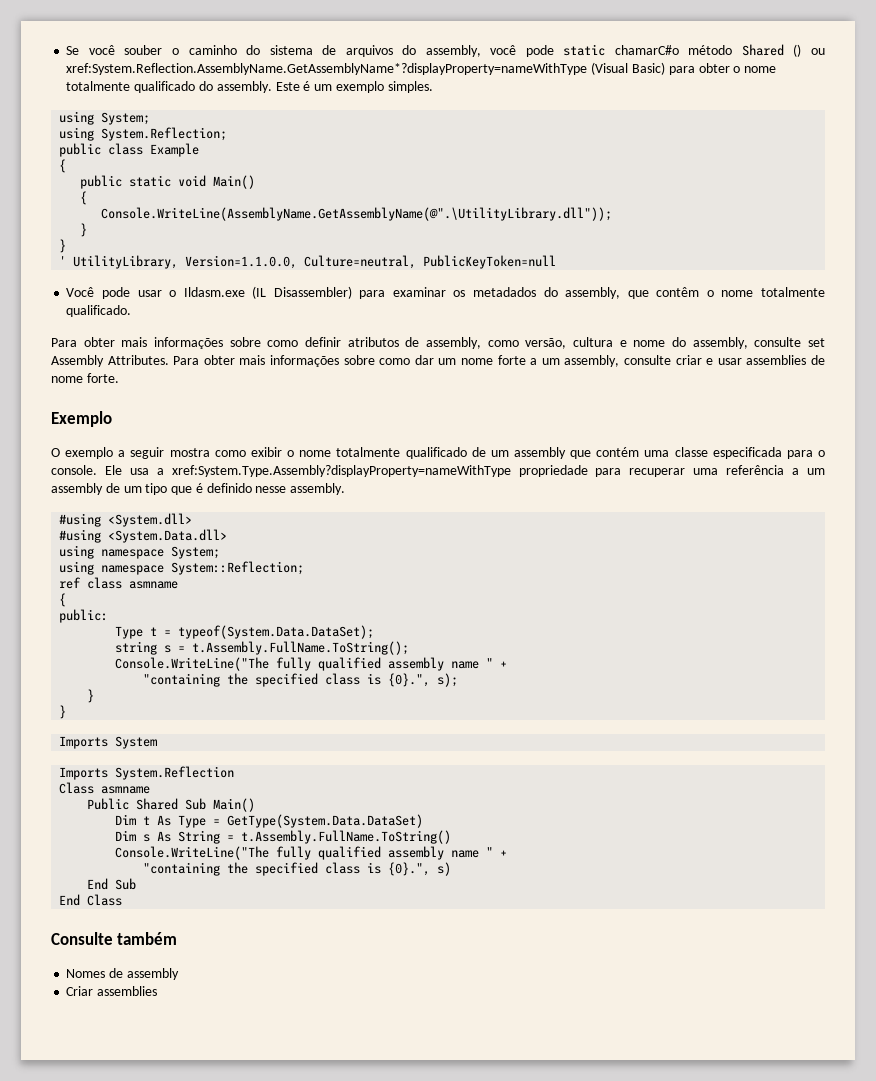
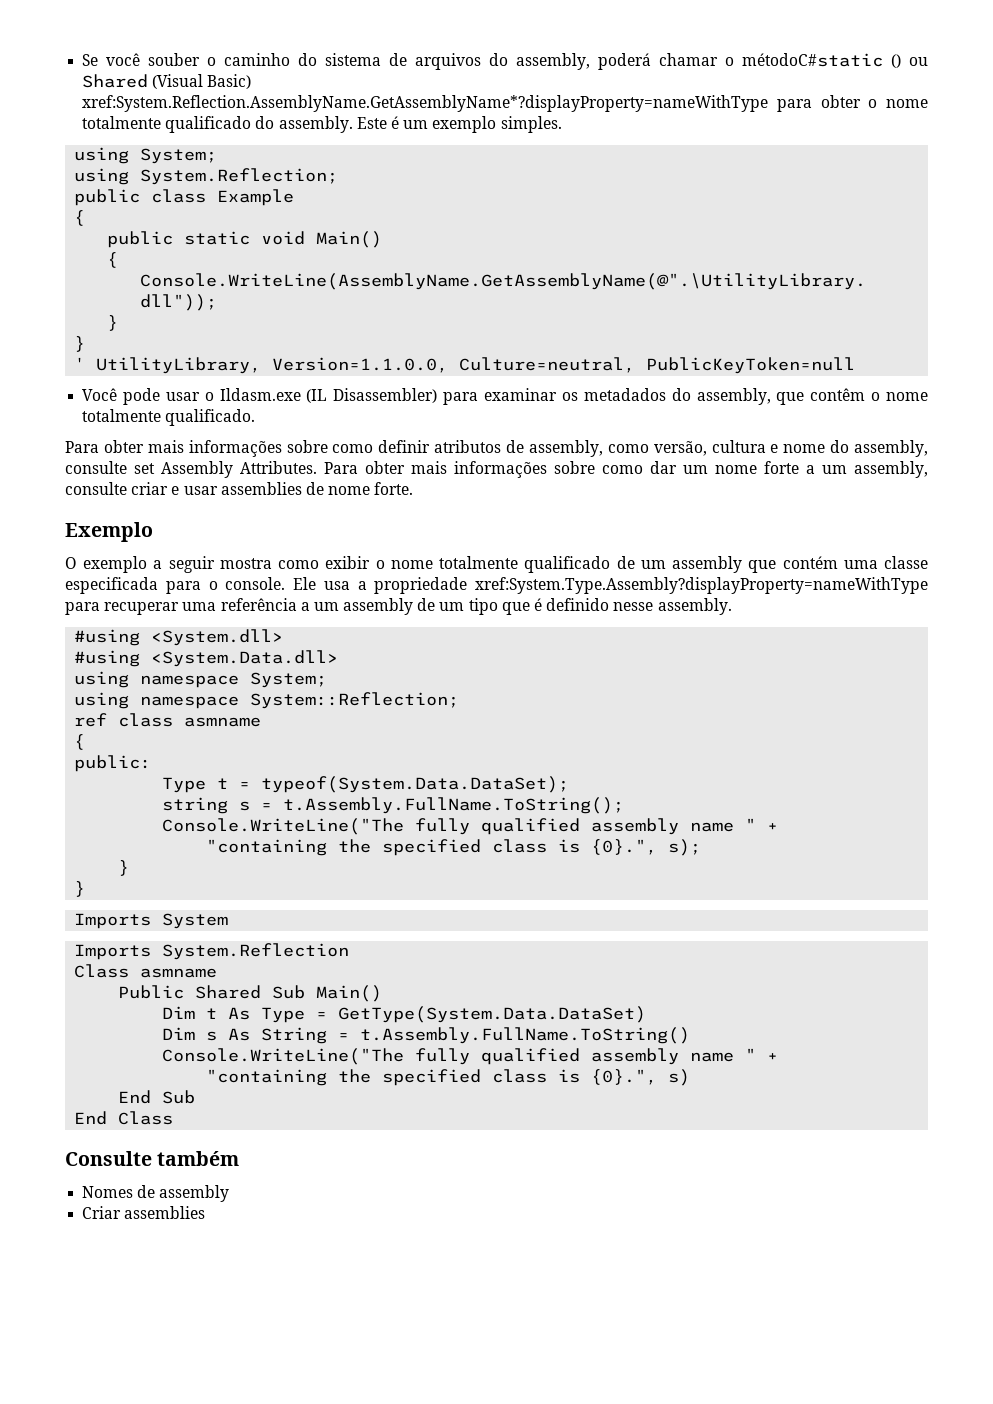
- Se você souber o caminho do sistema de arquivos do assembly, você pode static chamarC#o método Shared () ou xref:System.Reflection.AssemblyName.GetAssemblyName*?displayProperty=nameWithType (Visual Basic) para obter o nome totalmente qualificado do assembly.
+ Se você souber o caminho do sistema de arquivos do assembly, poderá chamar o métodoC#static () ou Shared (Visual Basic) xref:System.Reflection.AssemblyName.GetAssemblyName*?displayProperty=nameWithType para obter o nome totalmente qualificado do assembly.
- Ele usa a xref:System.Type.Assembly?displayProperty=nameWithType propriedade para recuperar uma referência a um assembly de um tipo que é definido nesse assembly.
+ Ele usa a propriedade xref:System.Type.Assembly?displayProperty=nameWithType para recuperar uma referência a um assembly de um tipo que é definido nesse assembly.

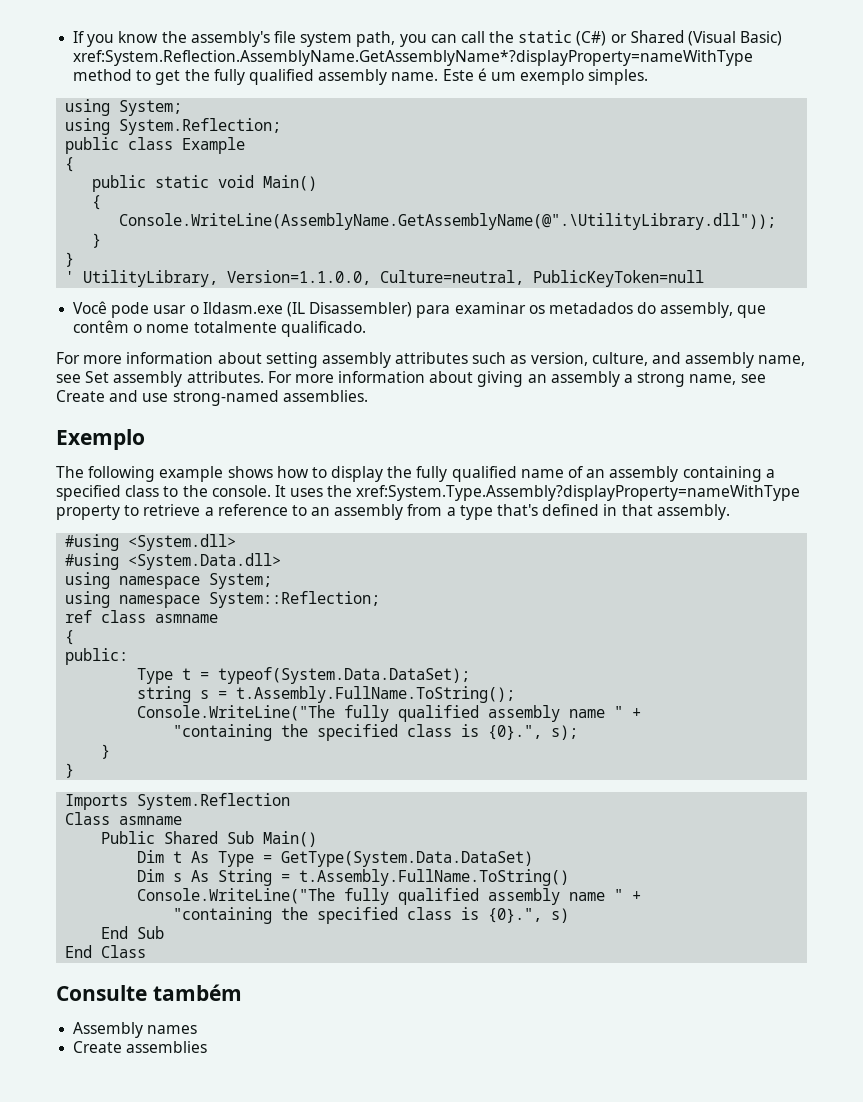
- Se você souber o caminho do sistema de arquivos do assembly, poderá chamar o métodoC#static () ou Shared (Visual Basic) xref:System.Reflection.AssemblyName.GetAssemblyName*?displayProperty=nameWithType para obter o nome totalmente qualificado do assembly.
+ If you know the assembly's file system path, you can call the static (C#) or Shared (Visual Basic) xref:System.Reflection.AssemblyName.GetAssemblyName*?displayProperty=nameWithType method to get the fully qualified assembly name.
- Para obter mais informações sobre como definir atributos de assembly, como versão, cultura e nome do assembly, consulte set Assembly Attributes. Para obter mais informações sobre como dar um nome forte a um assembly, consulte criar e usar assemblies de nome forte.
+ For more information about setting assembly attributes such as version, culture, and assembly name, see Set assembly attributes. For more information about giving an assembly a strong name, see Create and use strong-named assemblies.
  Exemplo
- O exemplo a seguir mostra como exibir o nome totalmente qualificado de um assembly que contém uma classe especificada para o console. Ele usa a propriedade xref:System.Type.Assembly?displayProperty=nameWithType para recuperar uma referência a um assembly de um tipo que é definido nesse assembly.
+ The following example shows how to display the fully qualified name of an assembly containing a specified class to the console. It uses the xref:System.Type.Assembly?displayProperty=nameWithType property to retrieve a reference to an assembly from a type that's defined in that assembly.
- Imports System
- Nomes de assembly
- Criar assemblies
+ Assembly names
+ Create assemblies

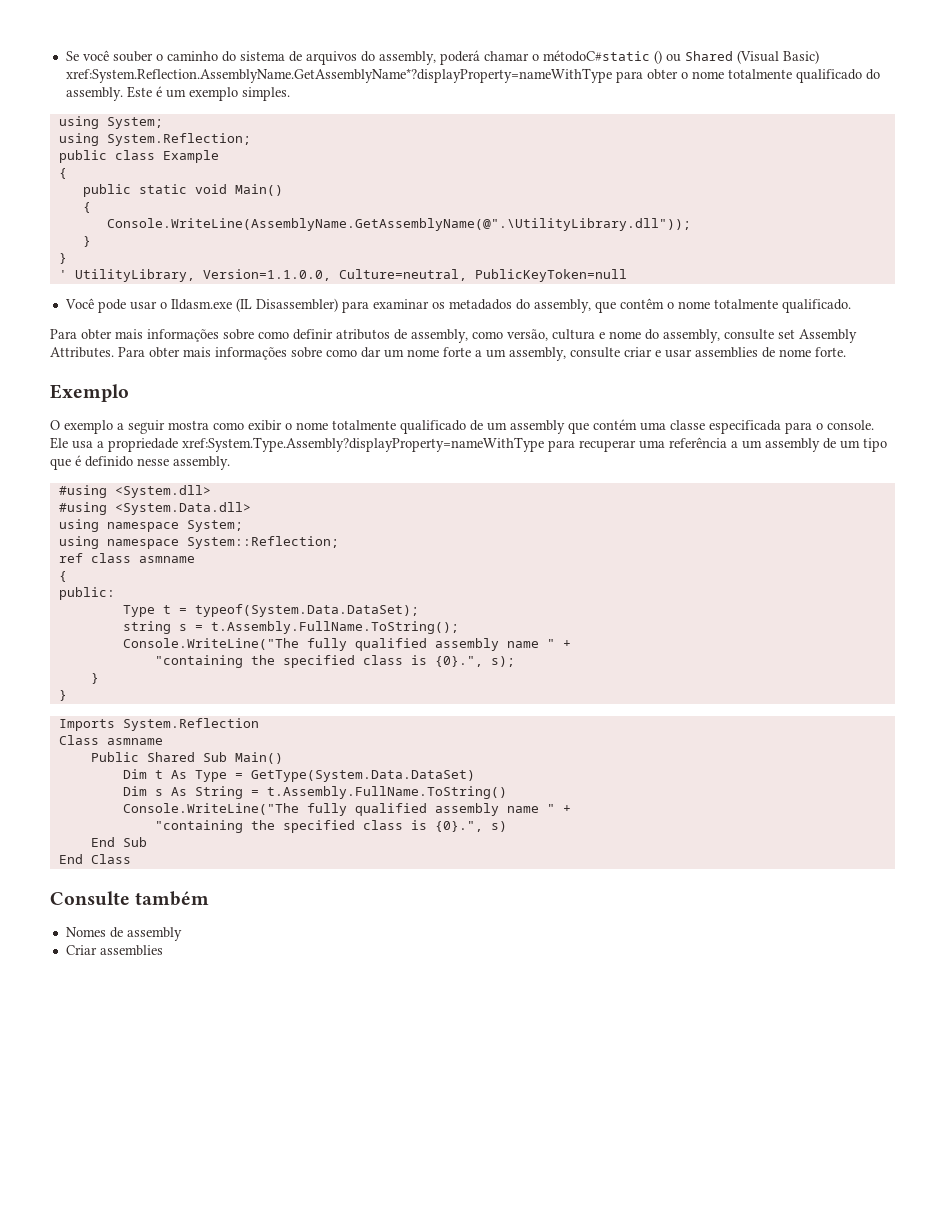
- If you know the assembly's file system path, you can call the static (C#) or Shared (Visual Basic) xref:System.Reflection.AssemblyName.GetAssemblyName*?displayProperty=nameWithType method to get the fully qualified assembly name.
+ Se você souber o caminho do sistema de arquivos do assembly, poderá chamar o métodoC#static () ou Shared (Visual Basic) xref:System.Reflection.AssemblyName.GetAssemblyName*?displayProperty=nameWithType para obter o nome totalmente qualificado do assembly.
- For more information about setting assembly attributes such as version, culture, and assembly name, see Set assembly attributes. For more information about giving an assembly a strong name, see Create and use strong-named assemblies.
+ Para obter mais informações sobre como definir atributos de assembly, como versão, cultura e nome do assembly, consulte set Assembly Attributes. Para obter mais informações sobre como dar um nome forte a um assembly, consulte criar e usar assemblies de nome forte.
  Exemplo
- The following example shows how to display the fully qualified name of an assembly containing a specified class to the console. It uses the xref:System.Type.Assembly?displayProperty=nameWithType property to retrieve a reference to an assembly from a type that's defined in that assembly.
+ O exemplo a seguir mostra como exibir o nome totalmente qualificado de um assembly que contém uma classe especificada para o console. Ele usa a propriedade xref:System.Type.Assembly?displayProperty=nameWithType para recuperar uma referência a um assembly de um tipo que é definido nesse assembly.
- Assembly names
- Create assemblies
+ Nomes de assembly
+ Criar assemblies

